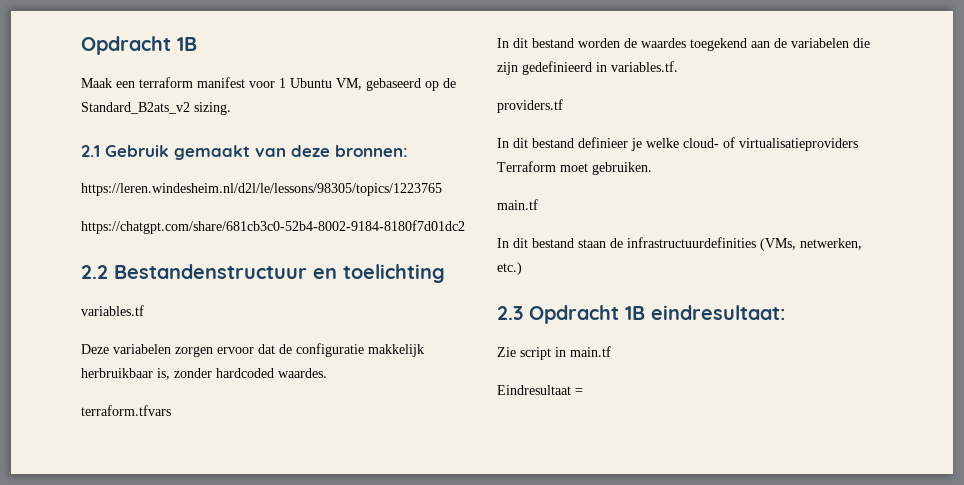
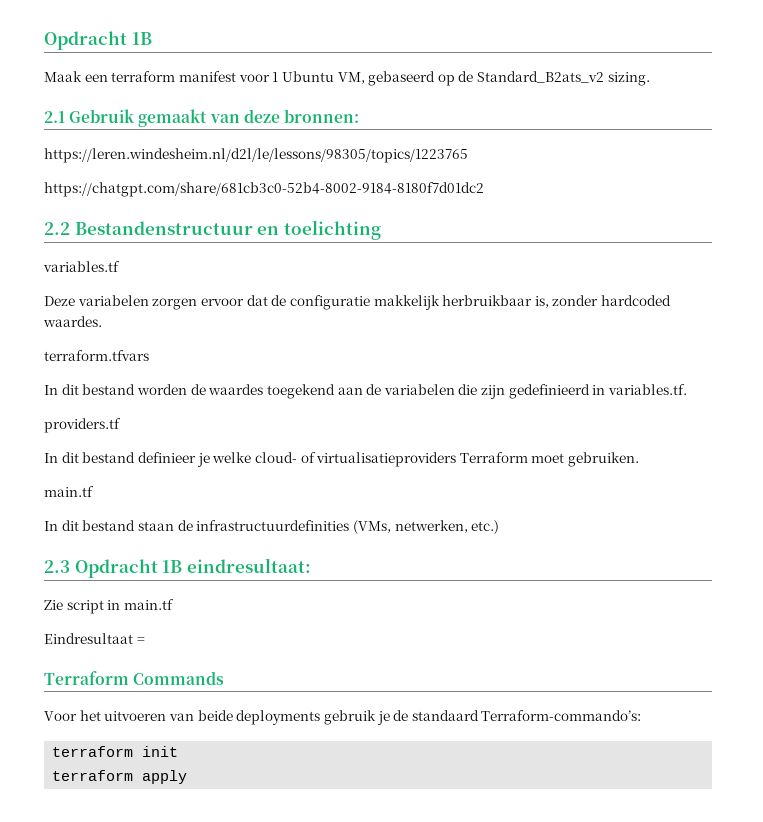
+ Terraform Commands
+ Voor het uitvoeren van beide deployments gebruik je de standaard Terraform-commando’s:
+ terraform init
+ terraform apply

